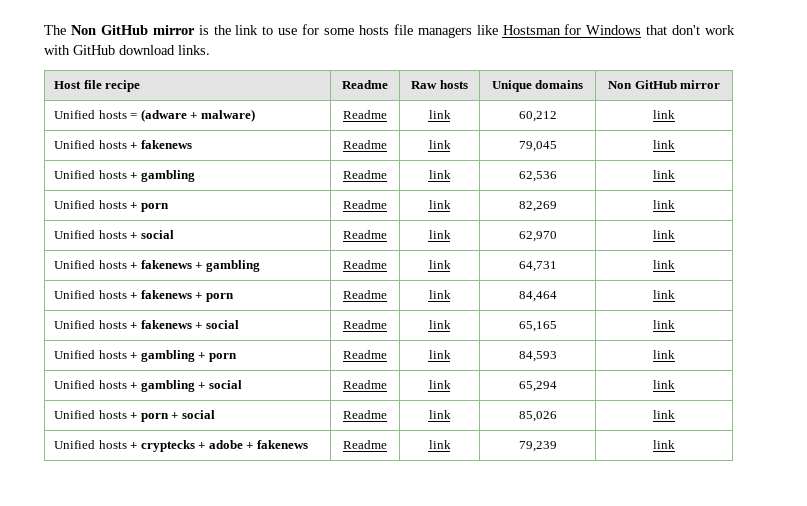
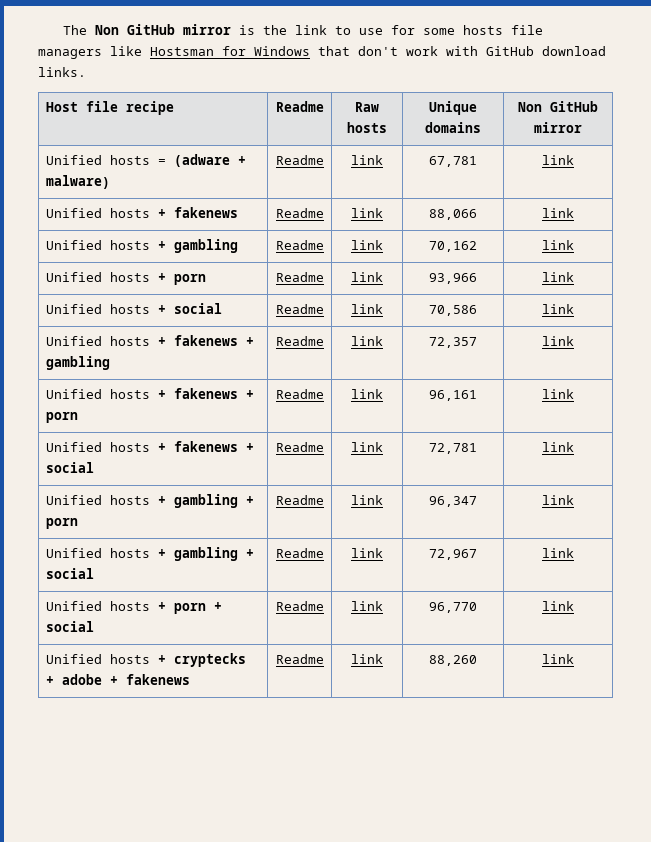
- Unified hosts = (adware + malware) | Readme | link | 60,212 | link
+ Unified hosts = (adware + malware) | Readme | link | 67,781 | link
- Unified hosts + fakenews | Readme | link | 79,045 | link
+ Unified hosts + fakenews | Readme | link | 88,066 | link
- Unified hosts + gambling | Readme | link | 62,536 | link
+ Unified hosts + gambling | Readme | link | 70,162 | link
- Unified hosts + porn | Readme | link | 82,269 | link
+ Unified hosts + porn | Readme | link | 93,966 | link
- Unified hosts + social | Readme | link | 62,970 | link
+ Unified hosts + social | Readme | link | 70,586 | link
- Unified hosts + fakenews + gambling | Readme | link | 64,731 | link
+ Unified hosts + fakenews + gambling | Readme | link | 72,357 | link
- Unified hosts + fakenews + porn | Readme | link | 84,464 | link
+ Unified hosts + fakenews + porn | Readme | link | 96,161 | link
- Unified hosts + fakenews + social | Readme | link | 65,165 | link
+ Unified hosts + fakenews + social | Readme | link | 72,781 | link
- Unified hosts + gambling + porn | Readme | link | 84,593 | link
+ Unified hosts + gambling + porn | Readme | link | 96,347 | link
- Unified hosts + gambling + social | Readme | link | 65,294 | link
+ Unified hosts + gambling + social | Readme | link | 72,967 | link
- Unified hosts + porn + social | Readme | link | 85,026 | link
+ Unified hosts + porn + social | Readme | link | 96,770 | link
- Unified hosts + cryptecks + adobe + fakenews | Readme | link | 79,239 | link
+ Unified hosts + cryptecks + adobe + fakenews | Readme | link | 88,260 | link

